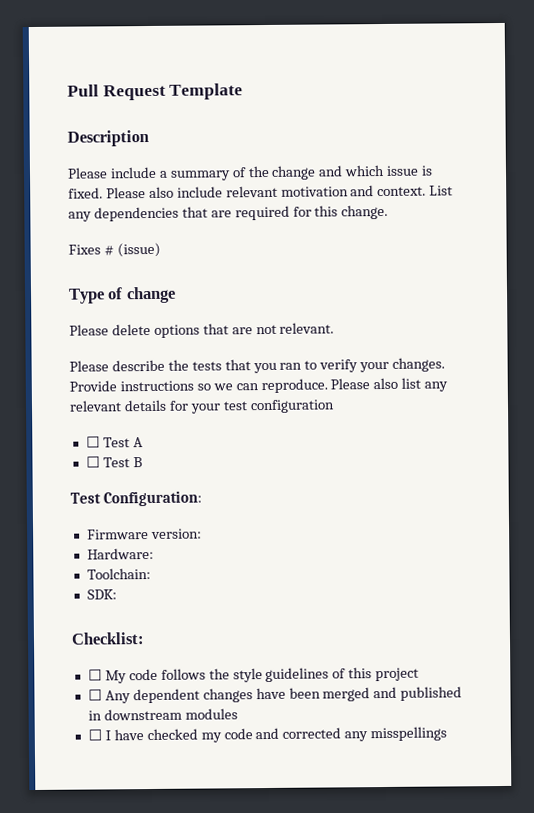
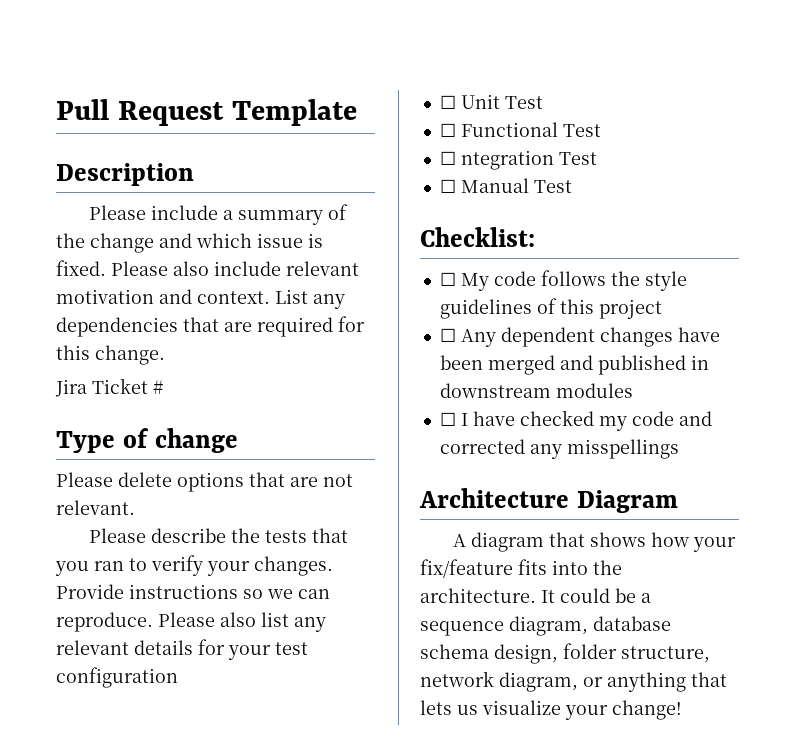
- Fixes # (issue)
+ Jira Ticket #
- ☐ Test A
- ☐ Test B
- Test Configuration:
- Firmware version:
- Hardware:
- Toolchain:
- SDK:
+ ☐ Unit Test
+ ☐ Functional Test
+ ☐ ntegration Test
+ ☐ Manual Test
+ Architecture Diagram
+ A diagram that shows how your fix/feature fits into the architecture. It could be a sequence diagram, database schema design, folder structure, network diagram, or anything that lets us visualize your change!

